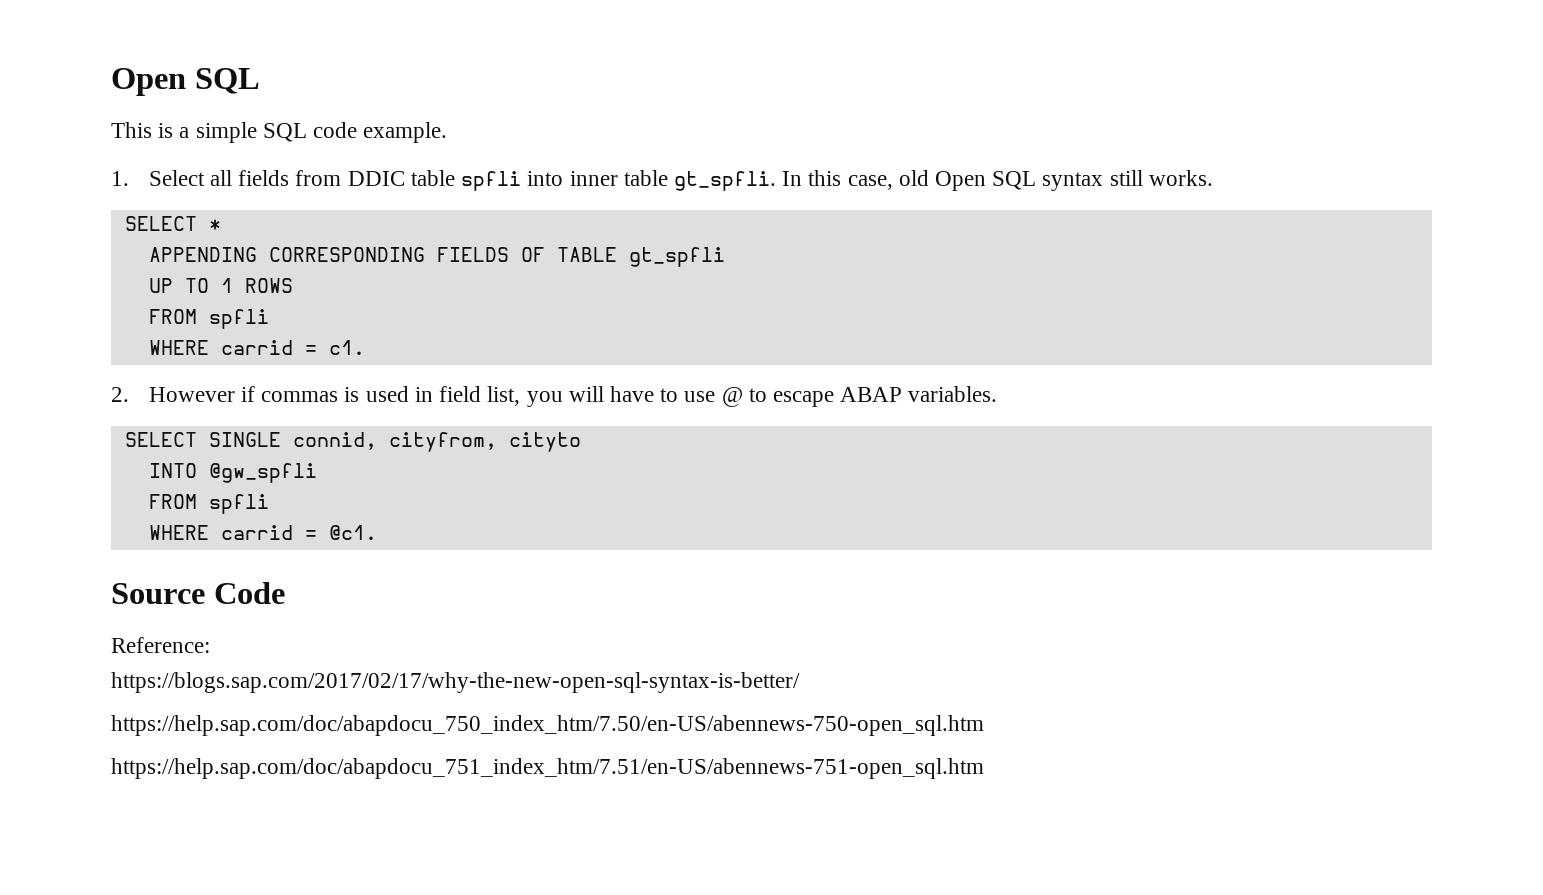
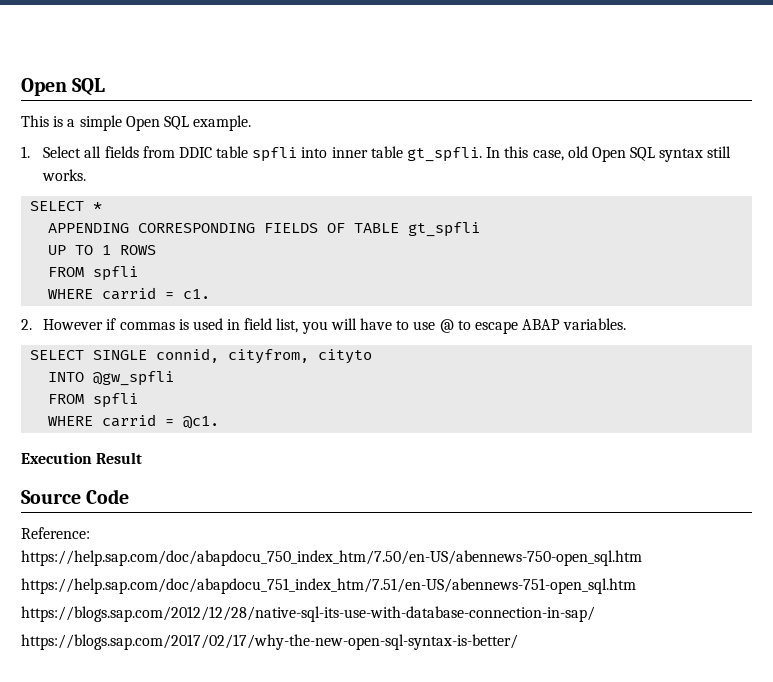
- This is a simple SQL code example.
+ This is a simple Open SQL example.
+ Execution Result
- https://blogs.sap.com/2017/02/17/why-the-new-open-sql-syntax-is-better/
+ https://blogs.sap.com/2012/12/28/native-sql-its-use-with-database-connection-in-sap/
+ https://blogs.sap.com/2017/02/17/why-the-new-open-sql-syntax-is-better/

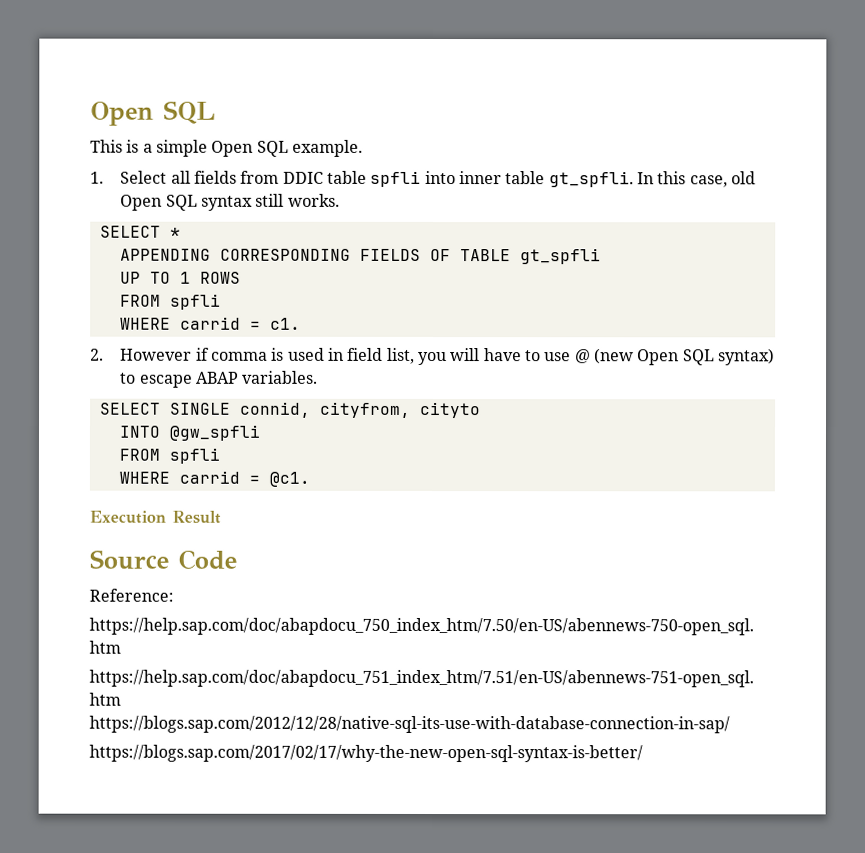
- 2. However if commas is used in field list, you will have to use @ to escape ABAP variables.
+ 2. However if comma is used in field list, you will have to use @ (new Open SQL syntax) to escape ABAP variables.

